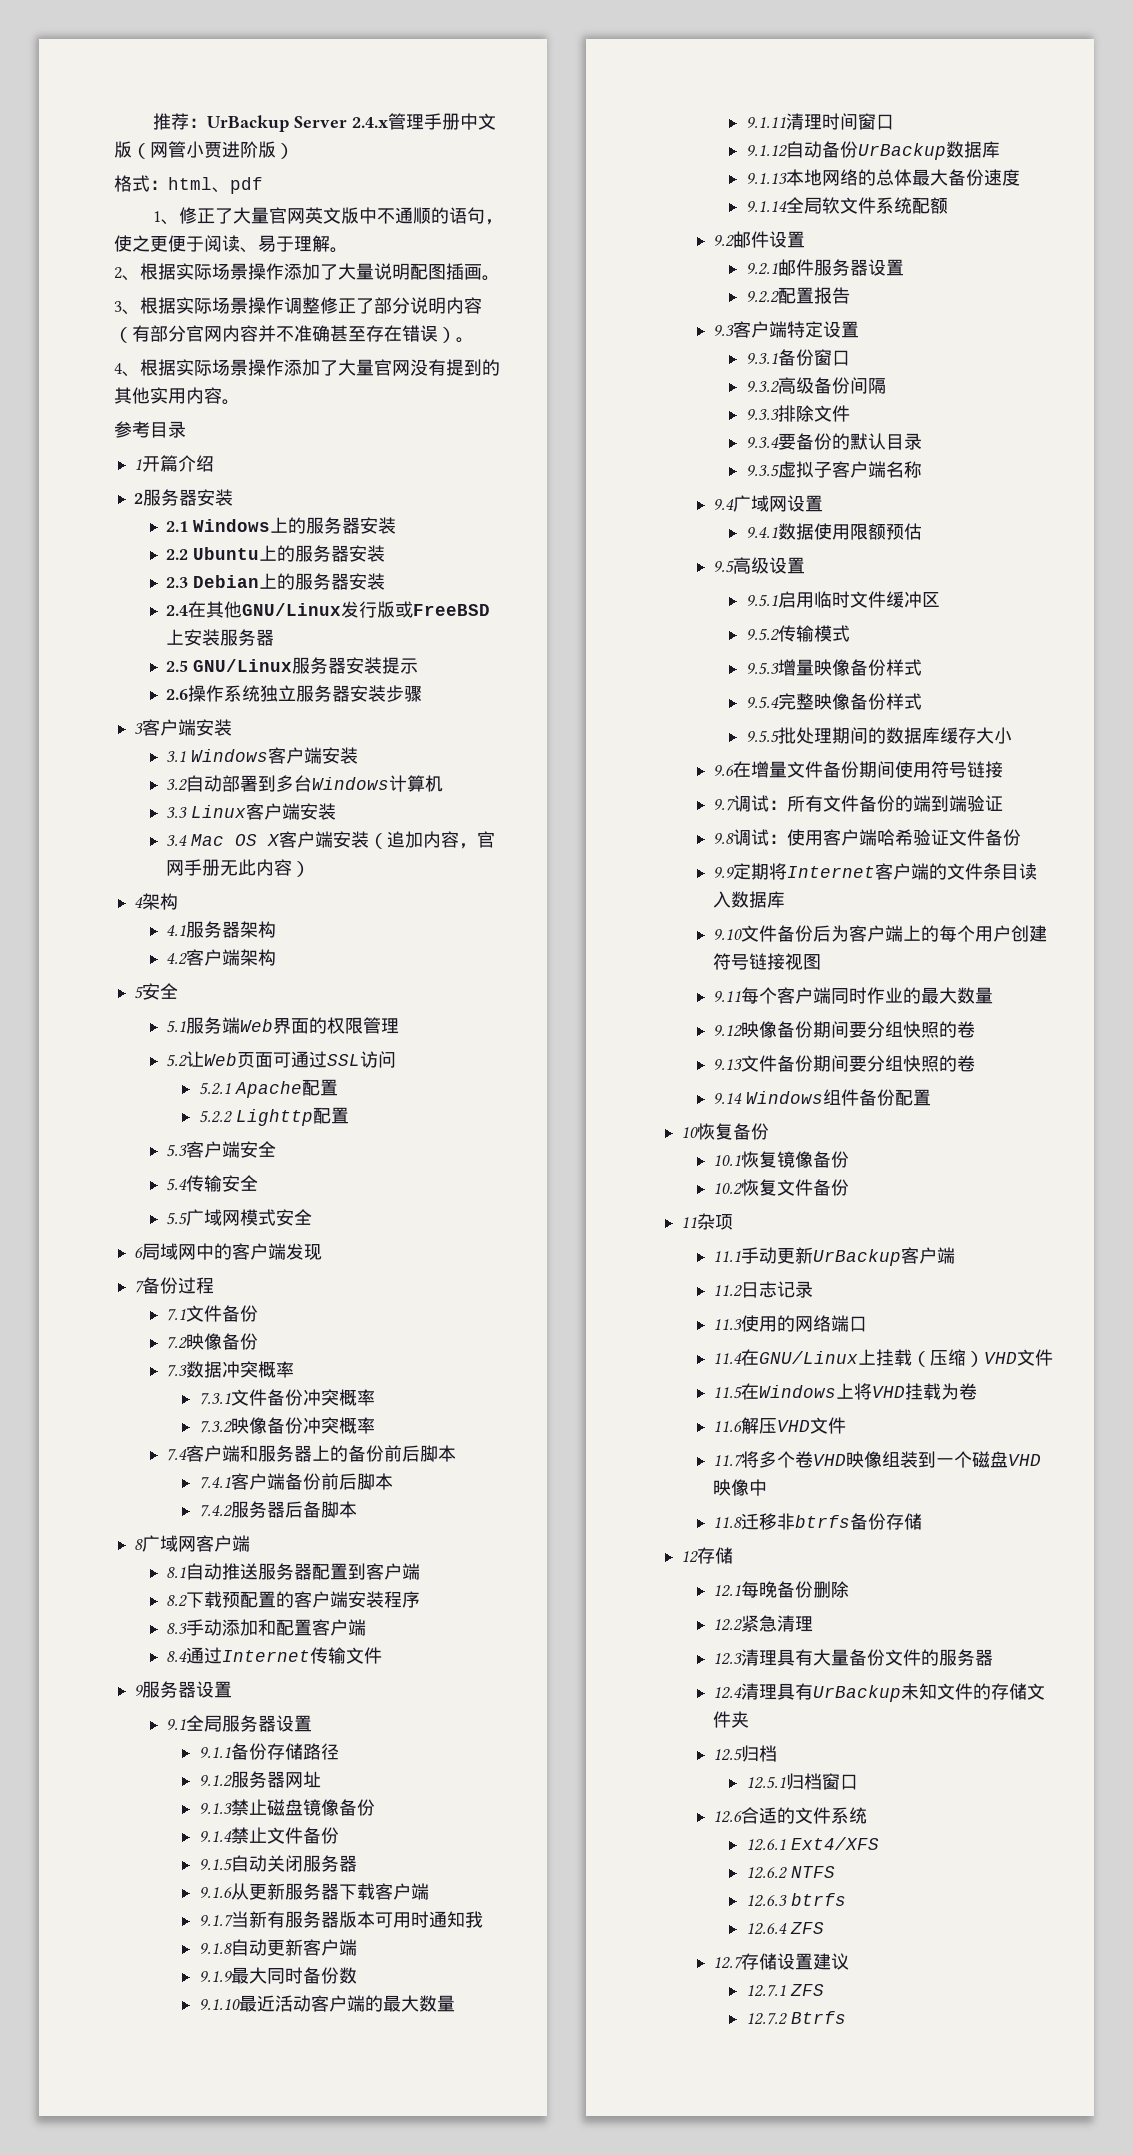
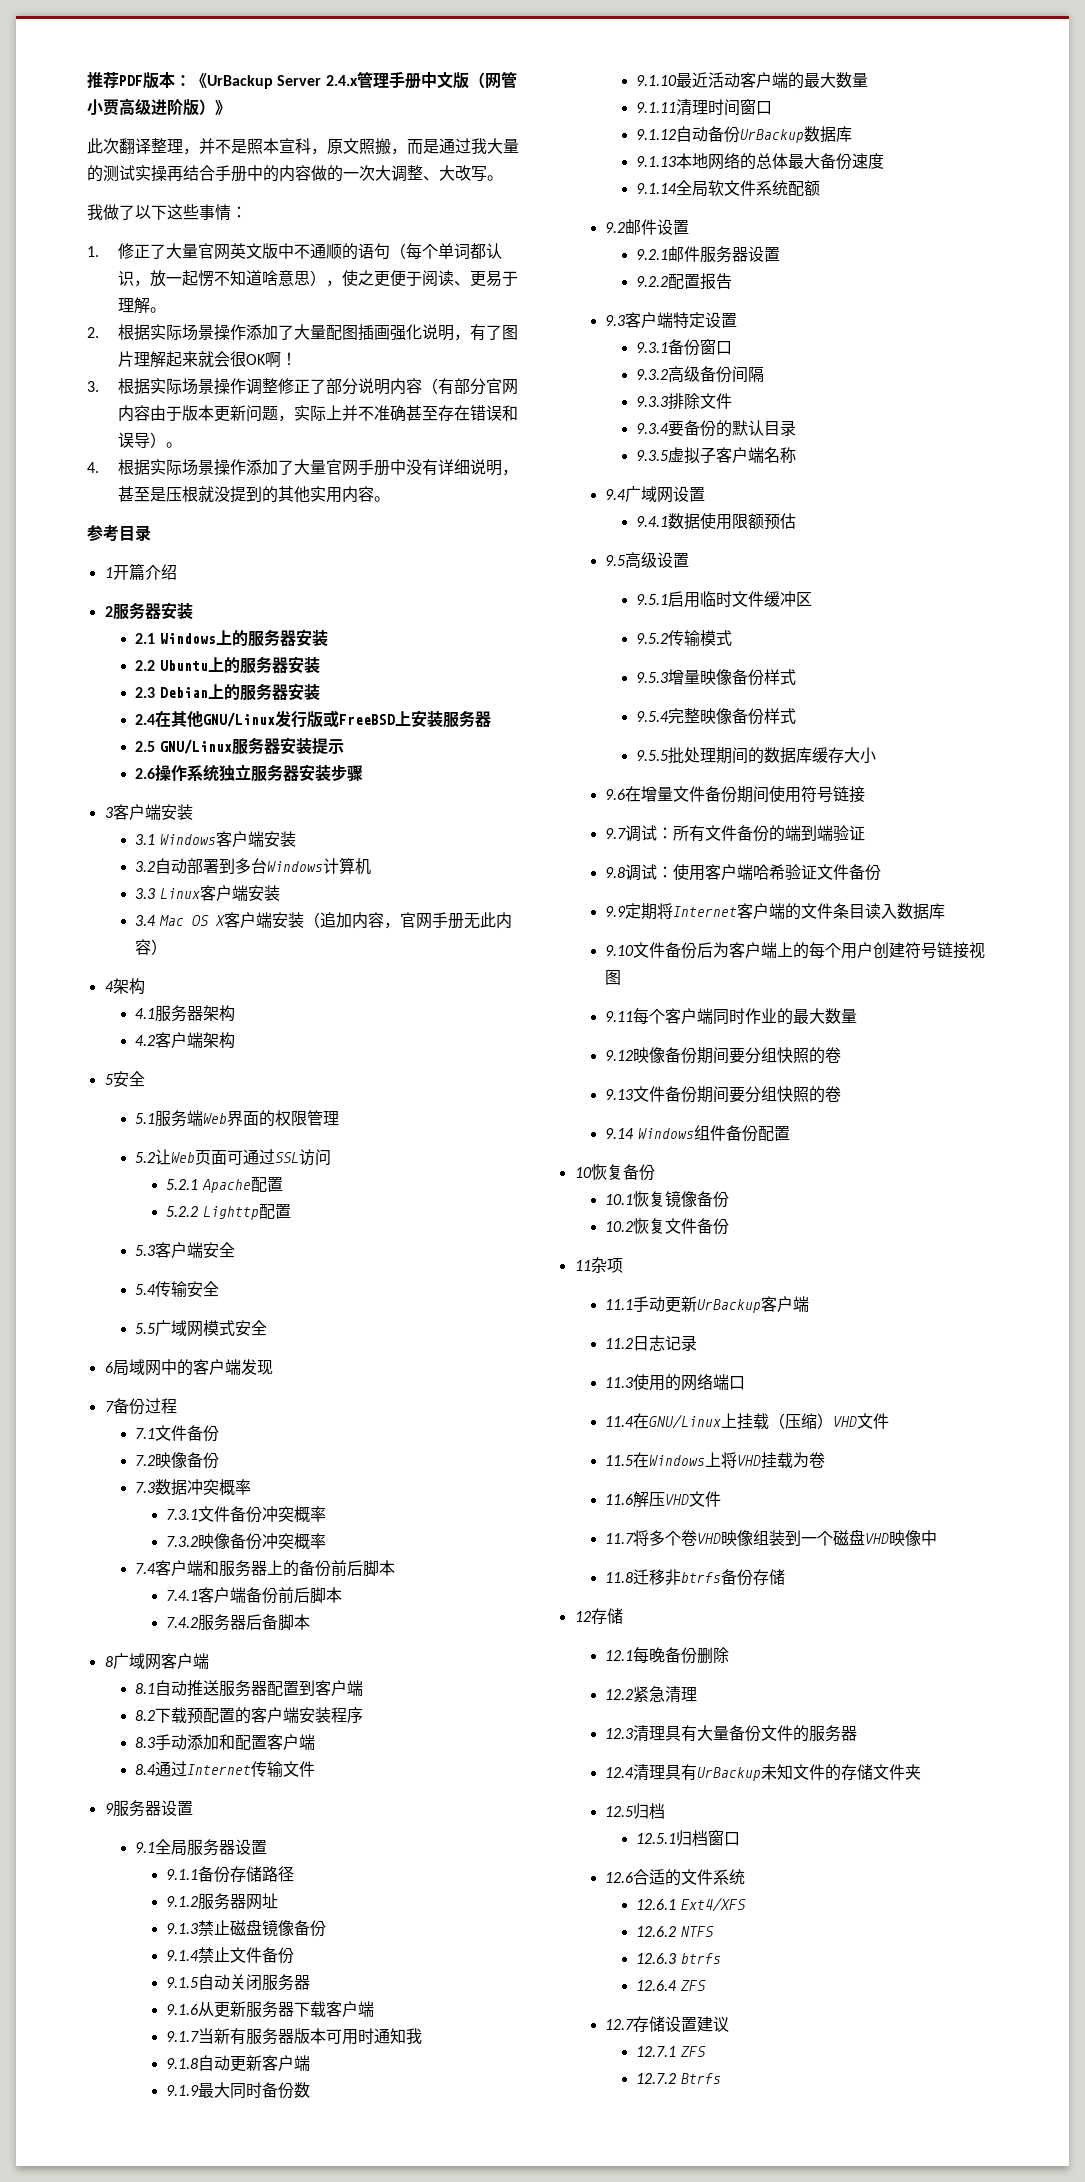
- 推荐：UrBackup Server 2.4.x管理手册中文版（网管小贾进阶版）
- 格式：html、pdf
- 1、修正了大量官网英文版中不通顺的语句，使之更便于阅读、易于理解。
+ 推荐PDF版本：《UrBackup Server 2.4.x管理手册中文版（网管小贾高级进阶版）》
+ 此次翻译整理，并不是照本宣科，原文照搬，而是通过我大量的测试实操再结合手册中的内容做的一次大调整、大改写。
+ 我做了以下这些事情：
+ 1.修正了大量官网英文版中不通顺的语句（每个单词都认识，放一起愣不知道啥意思），使之更便于阅读、更易于理解。
- 2、根据实际场景操作添加了大量说明配图插画。
- 3、根据实际场景操作调整修正了部分说明内容（有部分官网内容并不准确甚至存在错误）。
+ 2.根据实际场景操作添加了大量配图插画强化说明，有了图片理解起来就会很OK啊！
+ 3.根据实际场景操作调整修正了部分说明内容（有部分官网内容由于版本更新问题，实际上并不准确甚至存在错误和误导）。
- 4、根据实际场景操作添加了大量官网没有提到的其他实用内容。
+ 4.根据实际场景操作添加了大量官网手册中没有详细说明，甚至是压根就没提到的其他实用内容。

